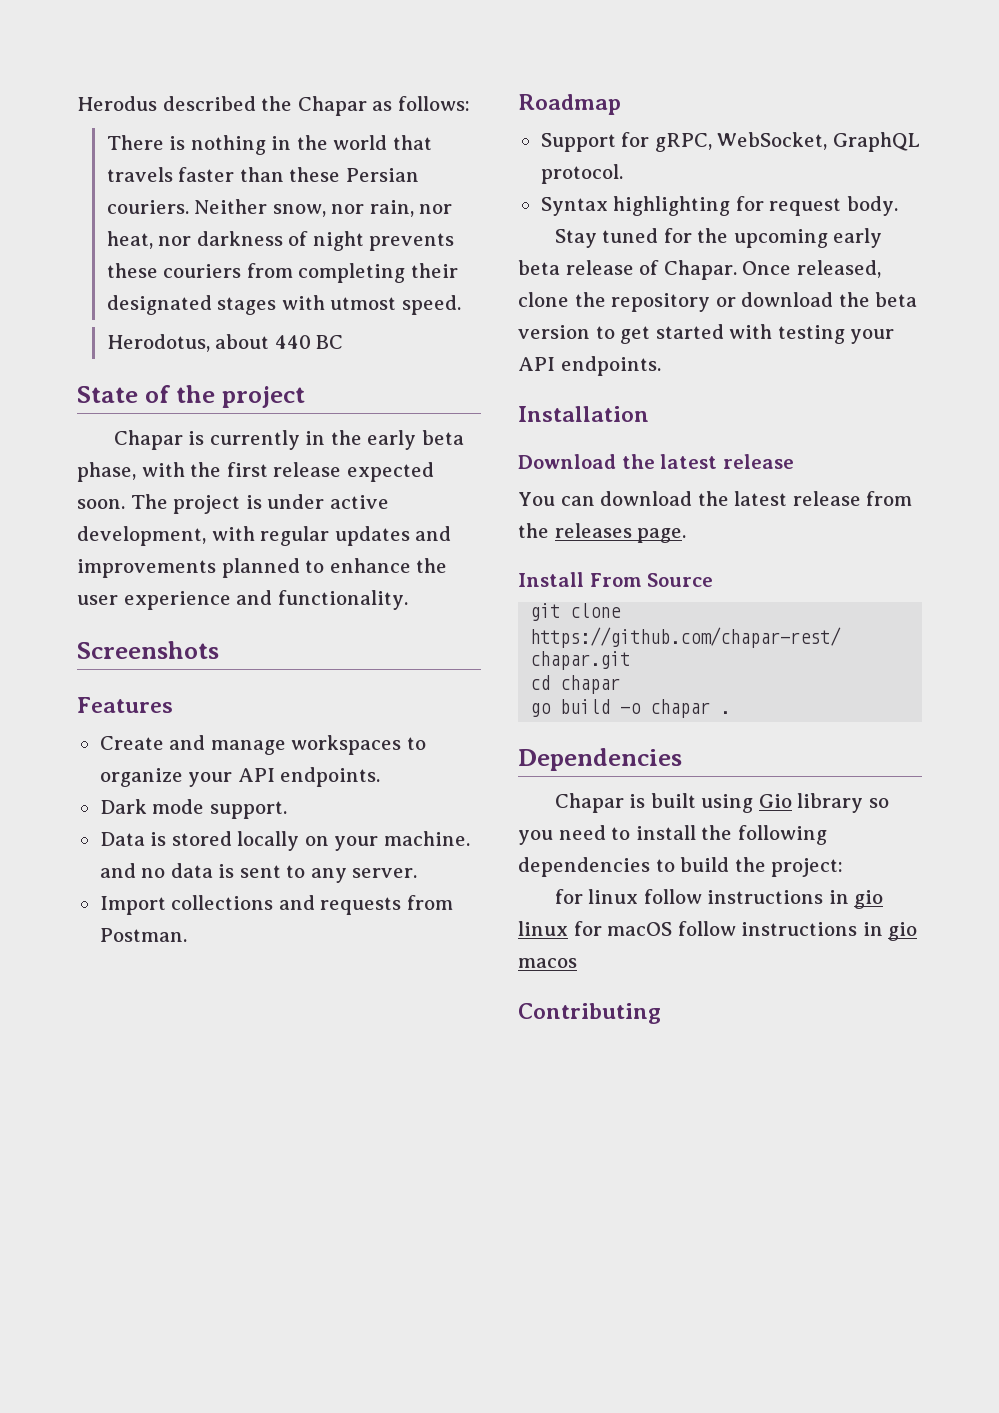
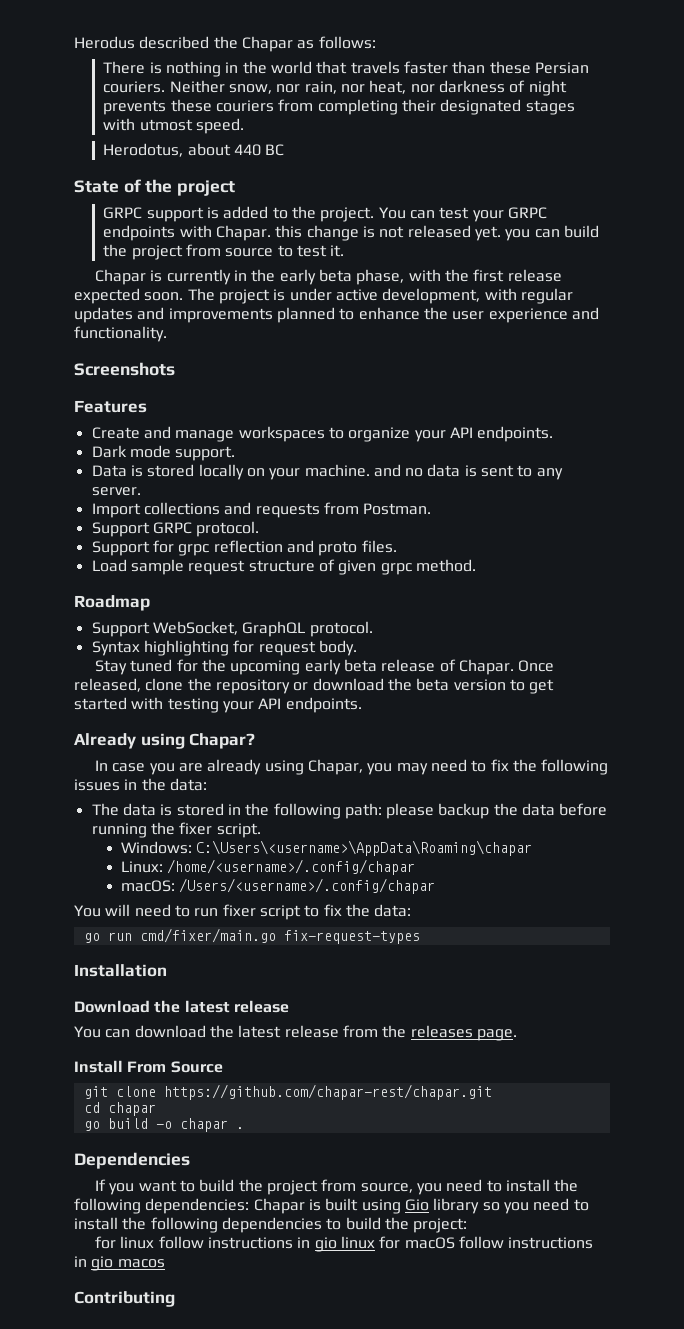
+ GRPC support is added to the project. You can test your GRPC endpoints with Chapar. this change is not released yet. you can build the project from source to test it.
+ Support GRPC protocol.
+ Support for grpc reflection and proto files.
+ Load sample request structure of given grpc method.
- Support for gRPC, WebSocket, GraphQL protocol.
+ Support WebSocket, GraphQL protocol.
+ Already using Chapar?
+ In case you are already using Chapar, you may need to fix the following issues in the data:
+ The data is stored in the following path: please backup the data before running the fixer script.
+ Windows: C:\Users\<username>\AppData\Roaming\chapar
+ Linux: /home/<username>/.config/chapar
+ macOS: /Users/<username>/.config/chapar
+ You will need to run fixer script to fix the data:
+ go run cmd/fixer/main.go fix-request-types
- Chapar is built using Gio library so you need to install the following dependencies to build the project:
+ If you want to build the project from source, you need to install the following dependencies: Chapar is built using Gio library so you need to install the following dependencies to build the project:

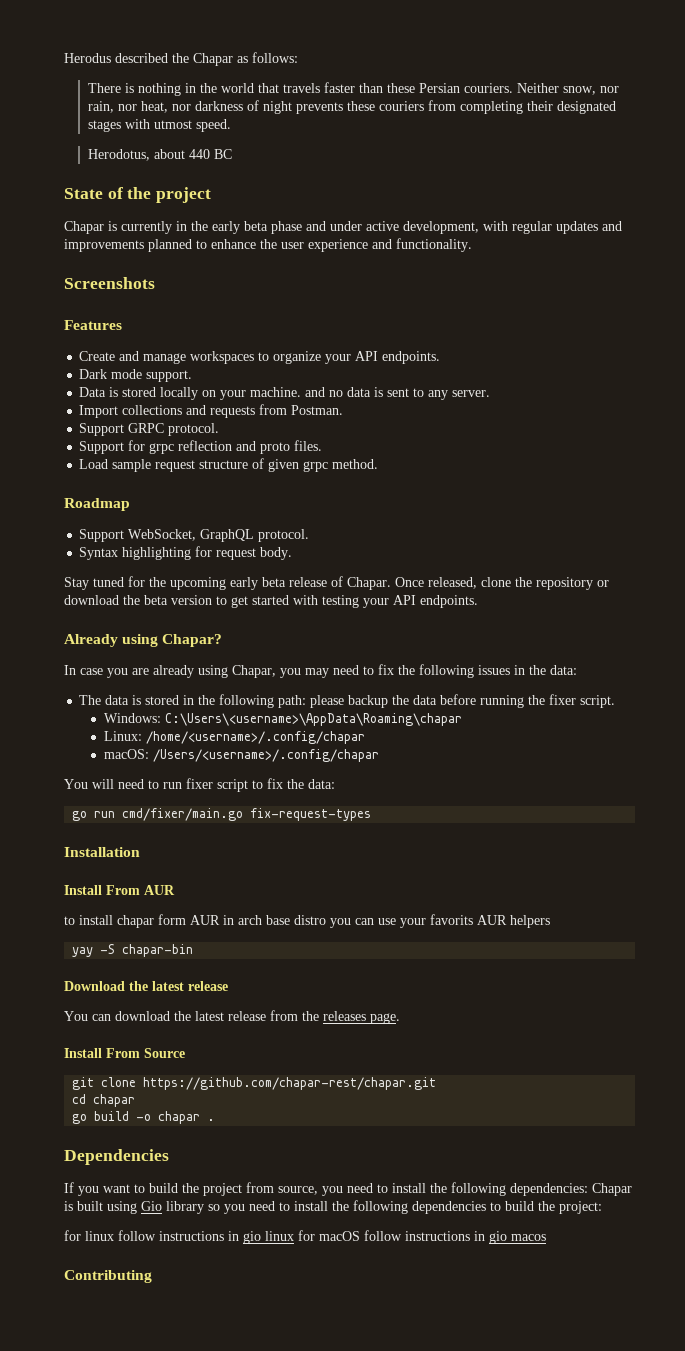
- GRPC support is added to the project. You can test your GRPC endpoints with Chapar. this change is not released yet. you can build the project from source to test it.
- Chapar is currently in the early beta phase, with the first release expected soon. The project is under active development, with regular updates and improvements planned to enhance the user experience and functionality.
+ Chapar is currently in the early beta phase and under active development, with regular updates and improvements planned to enhance the user experience and functionality.
+ Install From AUR
+ to install chapar form AUR in arch base distro you can use your favorits AUR helpers
+ yay -S chapar-bin

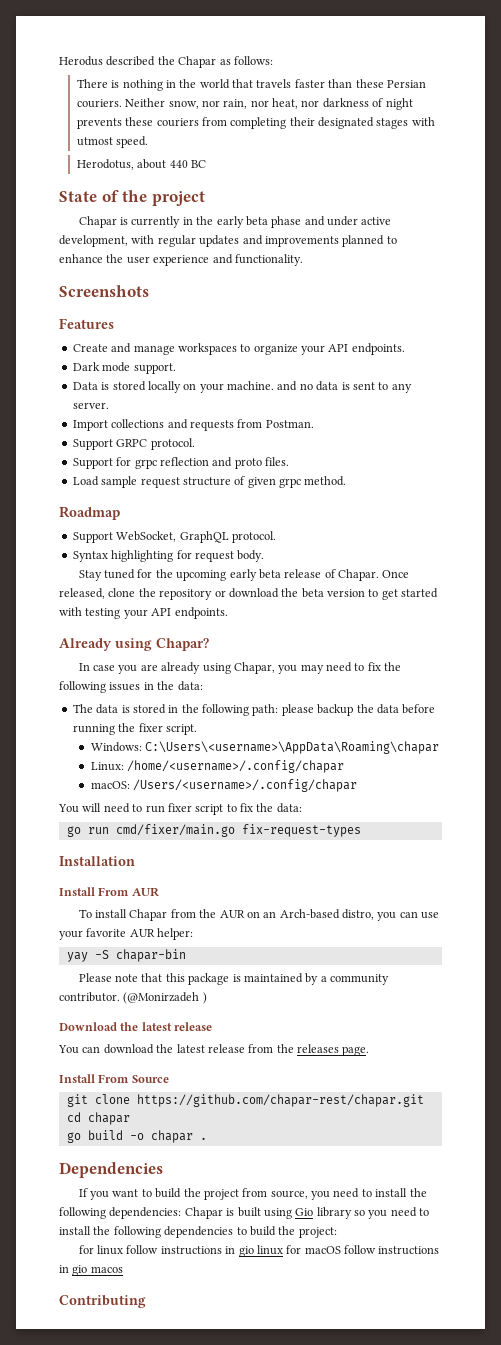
- to install chapar form AUR in arch base distro you can use your favorits AUR helpers
+ To install Chapar from the AUR on an Arch-based distro, you can use your favorite AUR helper:
+ Please note that this package is maintained by a community contributor. (@Monirzadeh )

